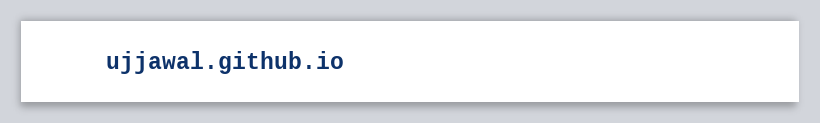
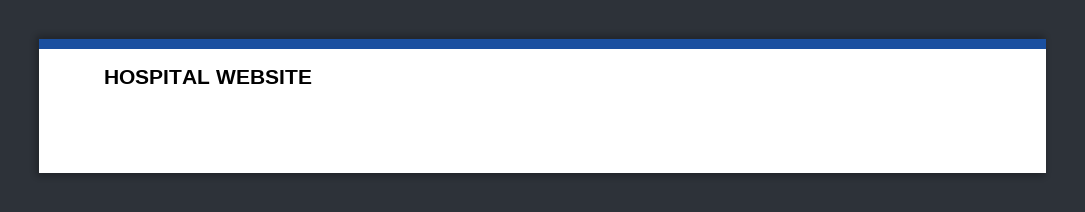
- ujjawal.github.io
+ HOSPITAL WEBSITE

